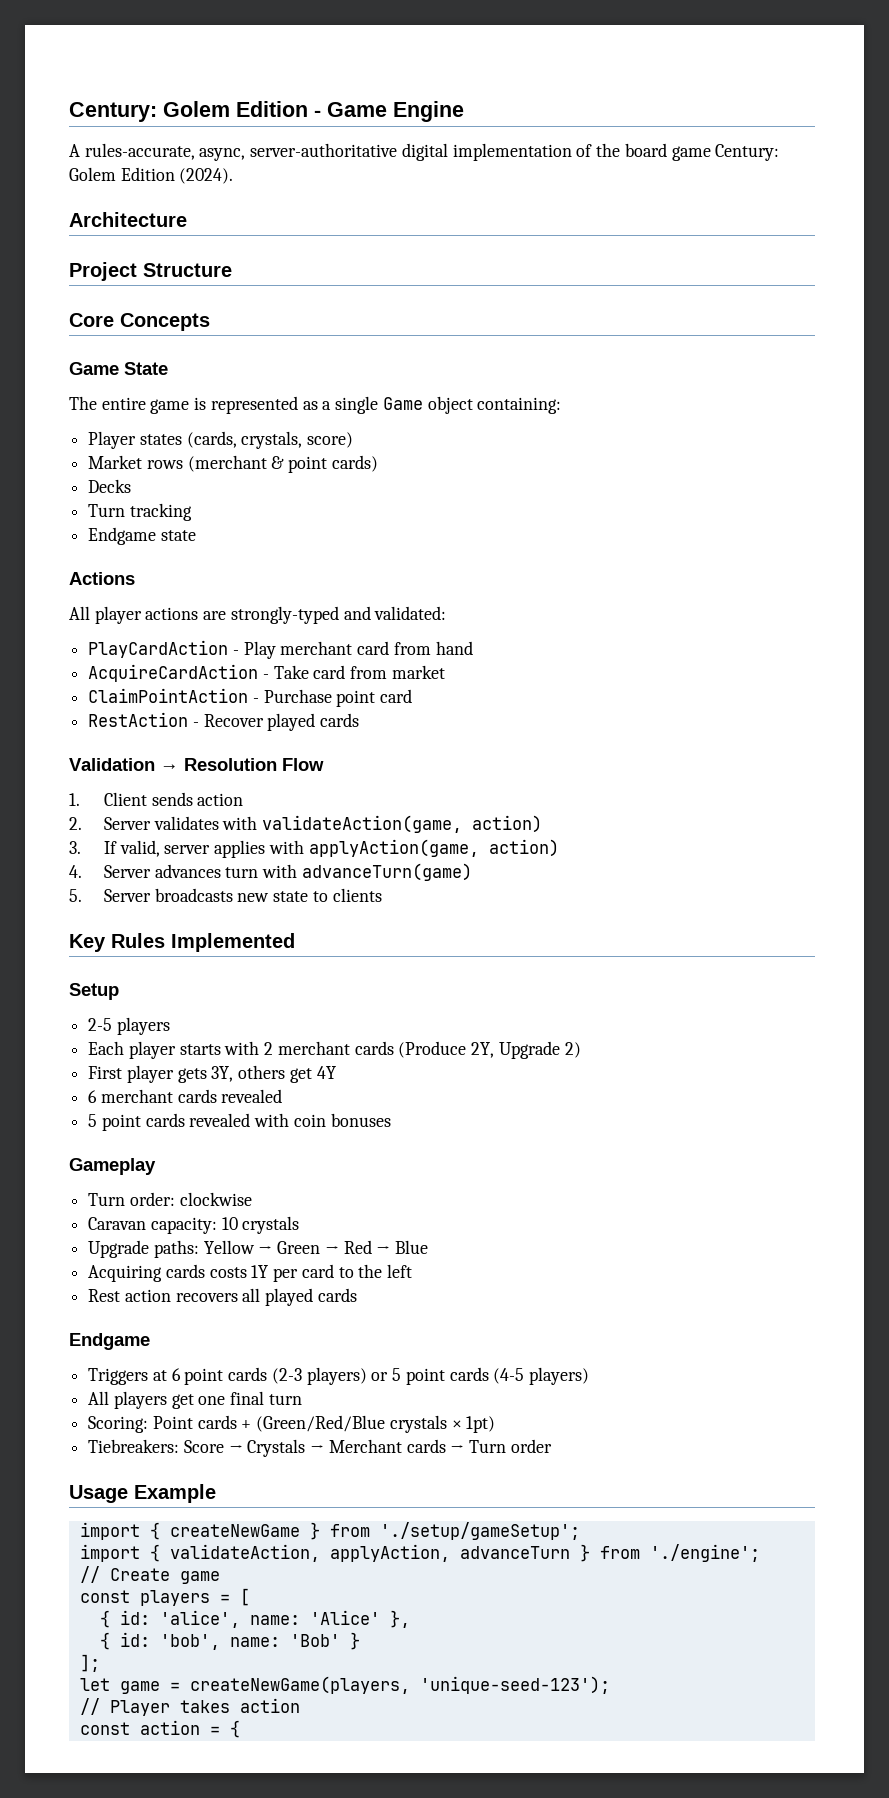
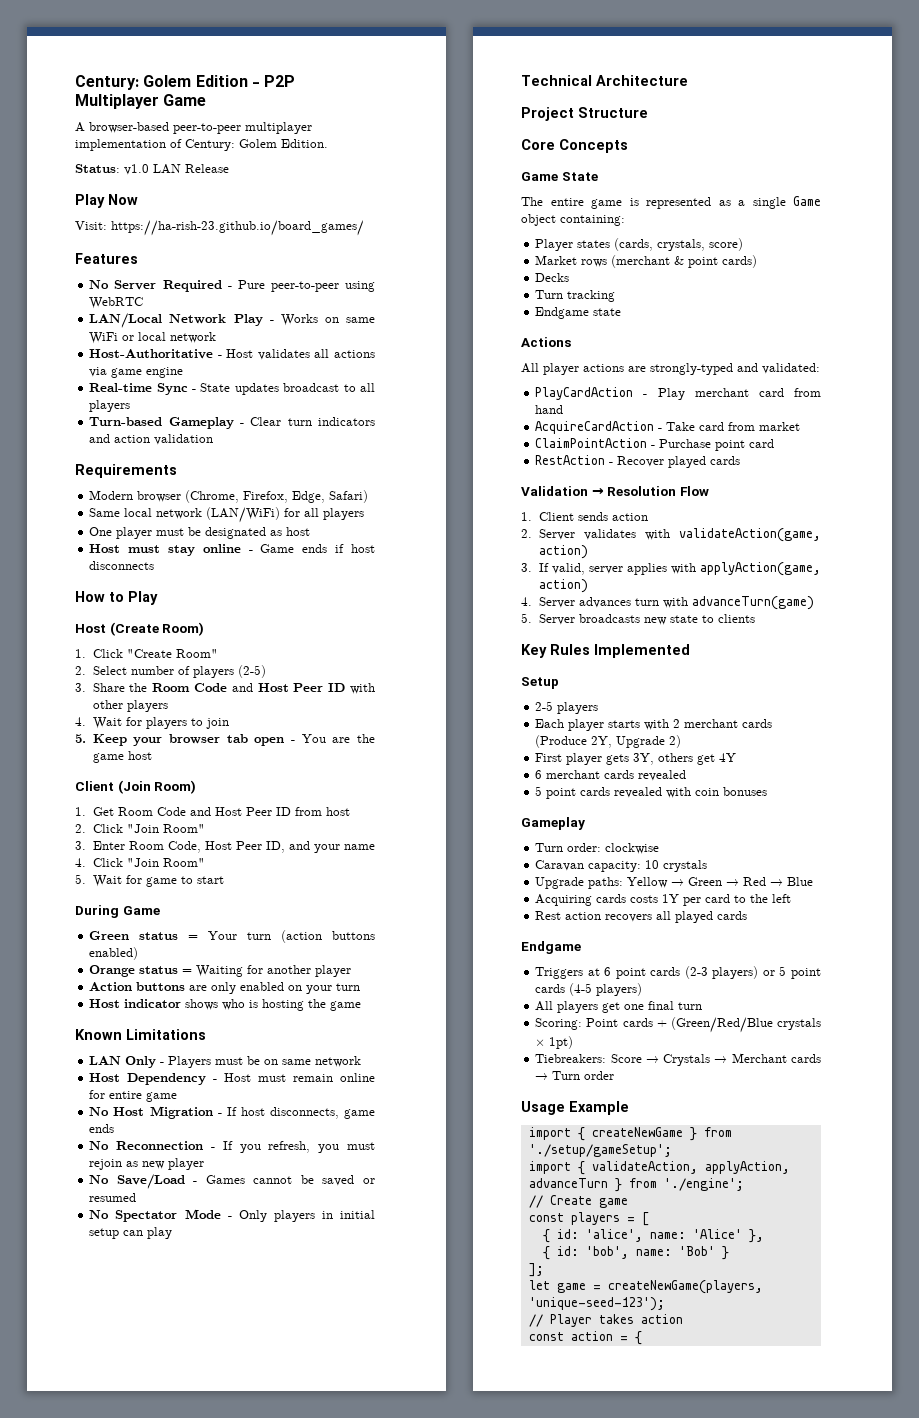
- Century: Golem Edition - Game Engine
+ Century: Golem Edition - P2P Multiplayer Game
- A rules-accurate, async, server-authoritative digital implementation of the board game Century: Golem Edition (2024).
- Architecture
+ A browser-based peer-to-peer multiplayer implementation of Century: Golem Edition.
+ Status: v1.0 LAN Release
+ Play Now
+ Visit: https://ha-rish-23.github.io/board_games/
+ Features
+ No Server Required - Pure peer-to-peer using WebRTC
+ LAN/Local Network Play - Works on same WiFi or local network
+ Host-Authoritative - Host validates all actions via game engine
+ Real-time Sync - State updates broadcast to all players
+ Turn-based Gameplay - Clear turn indicators and action validation
+ Requirements
+ Modern browser (Chrome, Firefox, Edge, Safari)
+ Same local network (LAN/WiFi) for all players
+ One player must be designated as host
+ Host must stay online - Game ends if host disconnects
+ How to Play
+ Host (Create Room)
+ 1. Click "Create Room"
+ 2. Select number of players (2-5)
+ 3. Share the Room Code and Host Peer ID with other players
+ 4. Wait for players to join
+ 5. Keep your browser tab open - You are the game host
+ Client (Join Room)
+ 1. Get Room Code and Host Peer ID from host
+ 2. Click "Join Room"
+ 3. Enter Room Code, Host Peer ID, and your name
+ 4. Click "Join Room"
+ 5. Wait for game to start
+ During Game
+ Green status = Your turn (action buttons enabled)
+ Orange status = Waiting for another player
+ Action buttons are only enabled on your turn
+ Host indicator shows who is hosting the game
+ Known Limitations
+ LAN Only - Players must be on same network
+ Host Dependency - Host must remain online for entire game
+ No Host Migration - If host disconnects, game ends
+ No Reconnection - If you refresh, you must rejoin as new player
+ No Save/Load - Games cannot be saved or resumed
+ No Spectator Mode - Only players in initial setup can play
+ Technical Architecture

